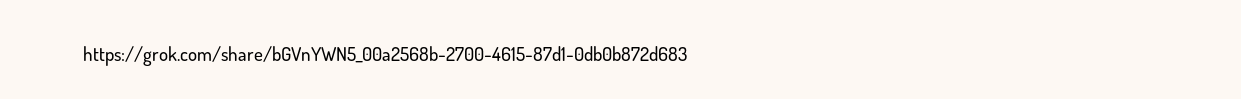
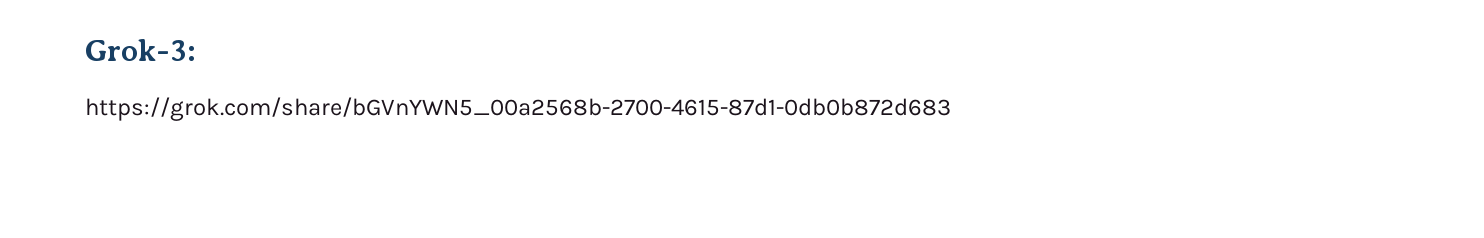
+ Grok-3:

